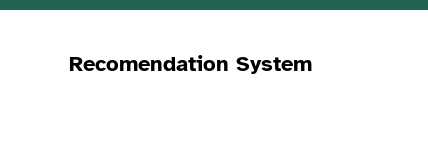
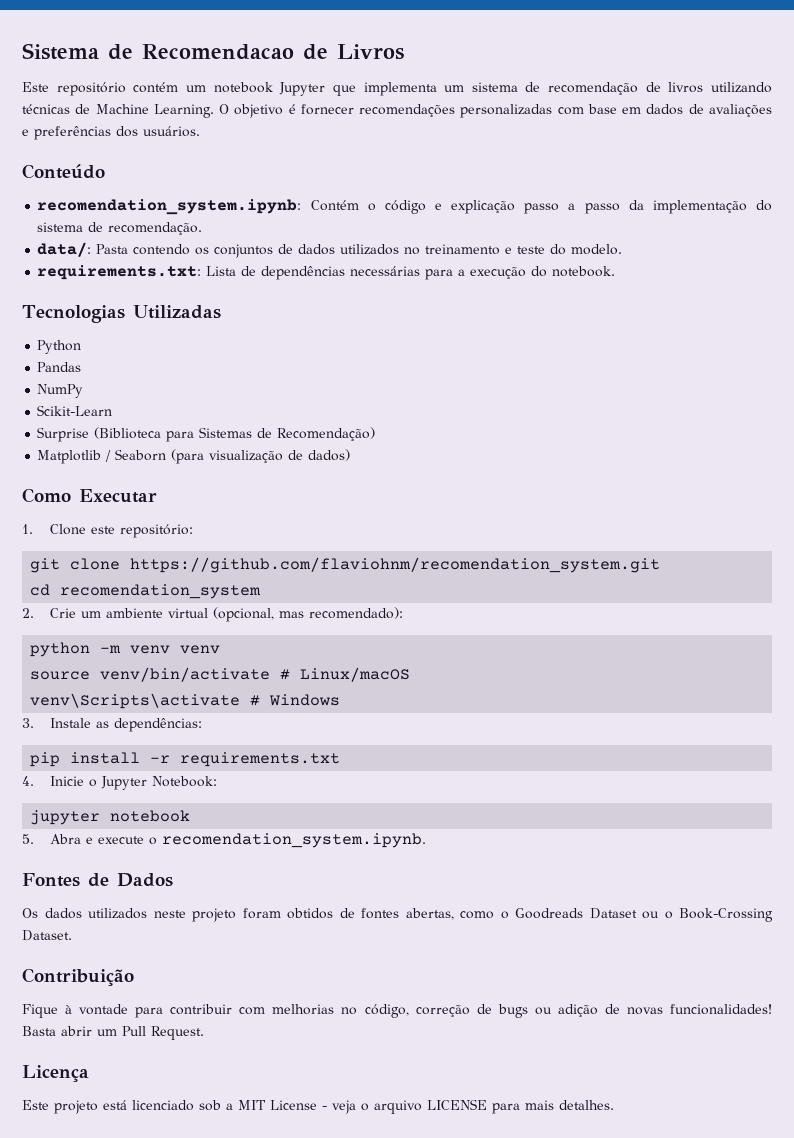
- Recomendation System
+ Sistema de Recomendacao de Livros
+ Este repositório contém um notebook Jupyter que implementa um sistema de recomendação de livros utilizando técnicas de Machine Learning. O objetivo é fornecer recomendações personalizadas com base em dados de avaliações e preferências dos usuários.
+ Conteúdo
+ recomendation_system.ipynb: Contém o código e explicação passo a passo da implementação do sistema de recomendação.
+ data/: Pasta contendo os conjuntos de dados utilizados no treinamento e teste do modelo.
+ requirements.txt: Lista de dependências necessárias para a execução do notebook.
+ Tecnologias Utilizadas
+ Python
+ Pandas
+ NumPy
+ Scikit-Learn
+ Surprise (Biblioteca para Sistemas de Recomendação)
+ Matplotlib / Seaborn (para visualização de dados)
+ Como Executar
+ 1. Clone este repositório:
+ git clone https://github.com/flaviohnm/recomendation_system.git
+ cd recomendation_system
+ 2. Crie um ambiente virtual (opcional, mas recomendado):
+ python -m venv venv
+ source venv/bin/activate # Linux/macOS
+ venv\Scripts\activate # Windows
+ 3. Instale as dependências:
+ pip install -r requirements.txt
+ 4. Inicie o Jupyter Notebook:
+ jupyter notebook
+ 5. Abra e execute o recomendation_system.ipynb.
+ Fontes de Dados
+ Os dados utilizados neste projeto foram obtidos de fontes abertas, como o Goodreads Dataset ou o Book-Crossing Dataset.
+ Contribuição
+ Fique à vontade para contribuir com melhorias no código, correção de bugs ou adição de novas funcionalidades! Basta abrir um Pull Request.
+ Licença
+ Este projeto está licenciado sob a MIT License - veja o arquivo LICENSE para mais detalhes.

